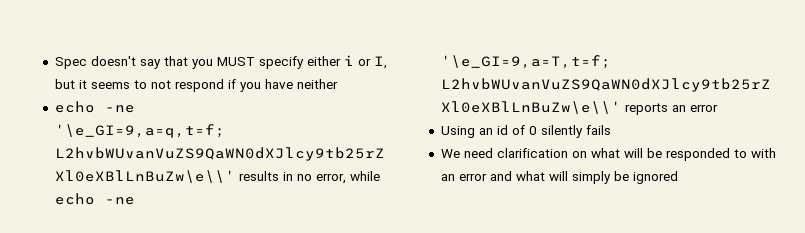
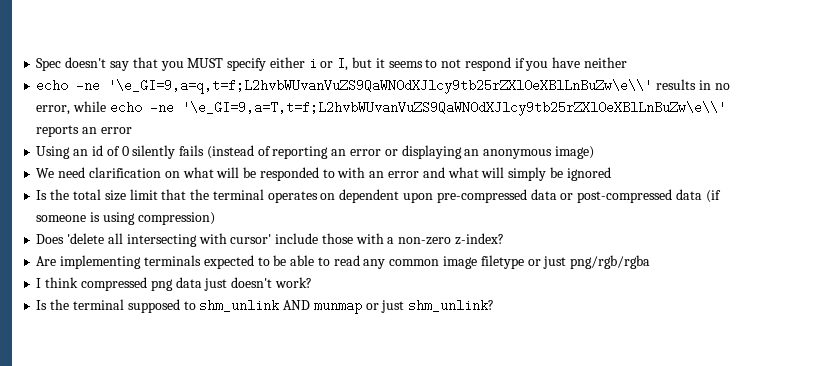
- Using an id of 0 silently fails
+ Using an id of 0 silently fails (instead of reporting an error or displaying an anonymous image)
+ Is the total size limit that the terminal operates on dependent upon pre-compressed data or post-compressed data (if someone is using compression)
+ Does 'delete all intersecting with cursor' include those with a non-zero z-index?
+ Are implementing terminals expected to be able to read any common image filetype or just png/rgb/rgba
+ I think compressed png data just doesn't work?
+ Is the terminal supposed to shm_unlink AND munmap or just shm_unlink?

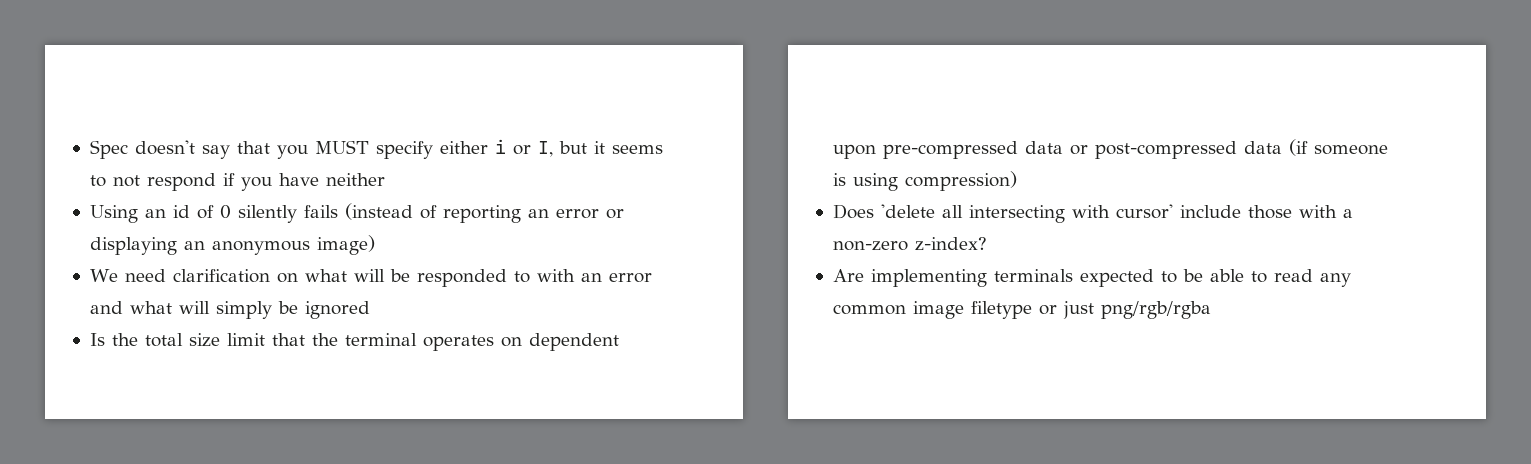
- echo -ne '\e_GI=9,a=q,t=f;L2hvbWUvanVuZS9QaWN0dXJlcy9tb25rZXl0eXBlLnBuZw\e\\' results in no error, while echo -ne '\e_GI=9,a=T,t=f;L2hvbWUvanVuZS9QaWN0dXJlcy9tb25rZXl0eXBlLnBuZw\e\\' reports an error
- I think compressed png data just doesn't work?
- Is the terminal supposed to shm_unlink AND munmap or just shm_unlink?

